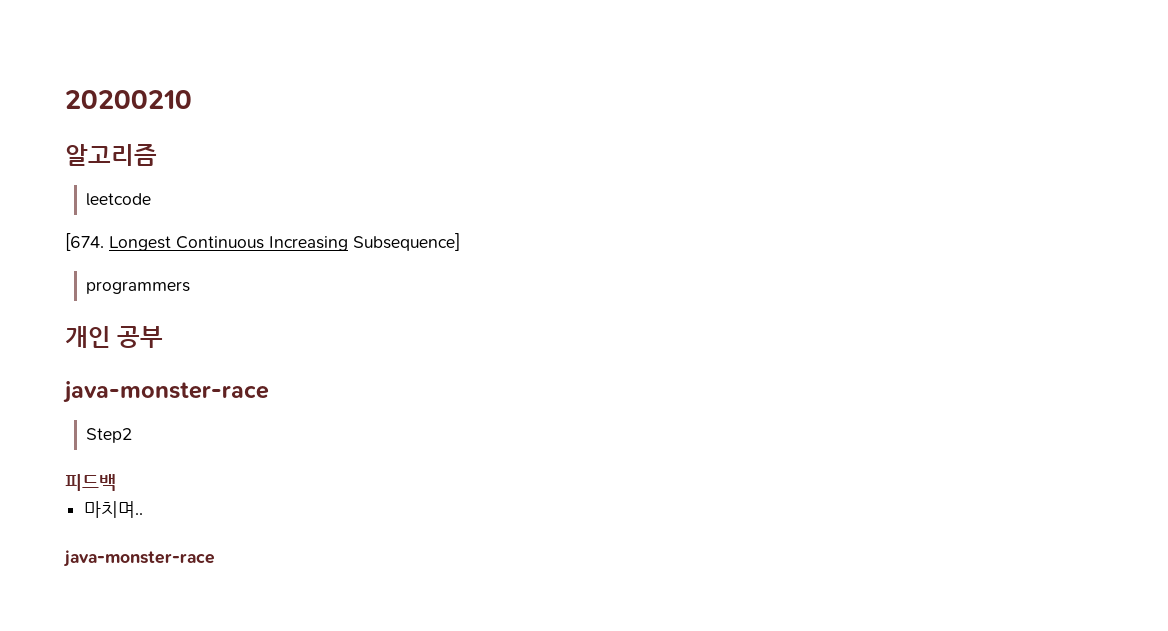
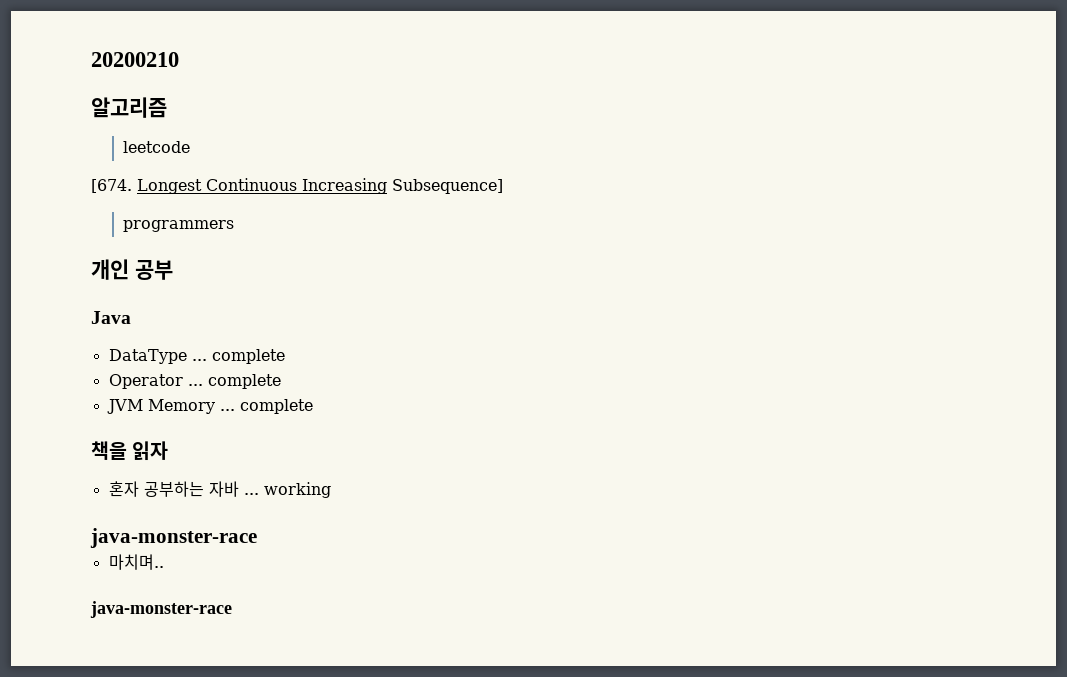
  개인 공부
+ Java
+ DataType ... complete
+ Operator ... complete
+ JVM Memory ... complete
+ 책을 읽자
+ 혼자 공부하는 자바 ... working
  java-monster-race
- Step2
- 피드백

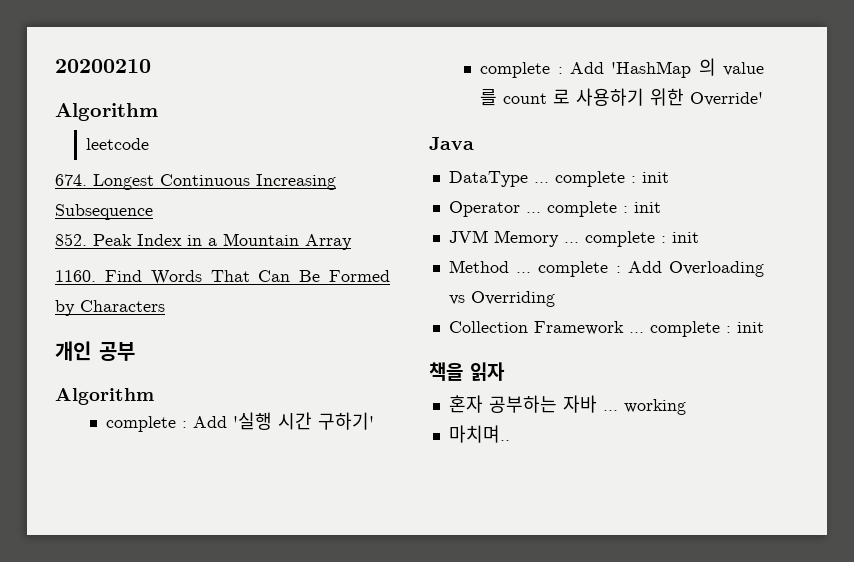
  20200210
- 알고리즘
+ Algorithm
- [674. Longest Continuous Increasing Subsequence]
- programmers
+ 674. Longest Continuous Increasing Subsequence
+ 852. Peak Index in a Mountain Array
+ 1160. Find Words That Can Be Formed by Characters
  개인 공부
+ Algorithm
+ complete : Add '실행 시간 구하기'
+ complete : Add 'HashMap 의 value 를 count 로 사용하기 위한 Override'
- DataType ... complete
+ DataType ... complete : init
- Operator ... complete
+ Operator ... complete : init
- JVM Memory ... complete
+ JVM Memory ... complete : init
+ Method ... complete : Add Overloading vs Overriding
+ Collection Framework ... complete : init
  혼자 공부하는 자바 ... working
- java-monster-race
  마치며..
- java-monster-race

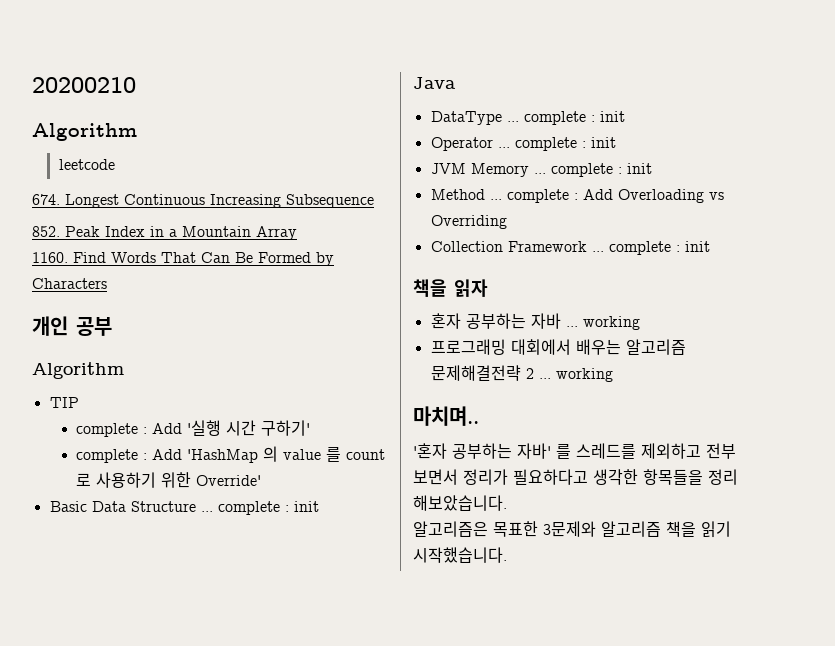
+ TIP
+ Basic Data Structure ... complete : init
+ 프로그래밍 대회에서 배우는 알고리즘 문제해결전략 2 ... working
  마치며..
+ '혼자 공부하는 자바' 를 스레드를 제외하고 전부 보면서 정리가 필요하다고 생각한 항목들을 정리 해보았습니다.
+ 알고리즘은 목표한 3문제와 알고리즘 책을 읽기 시작했습니다.

